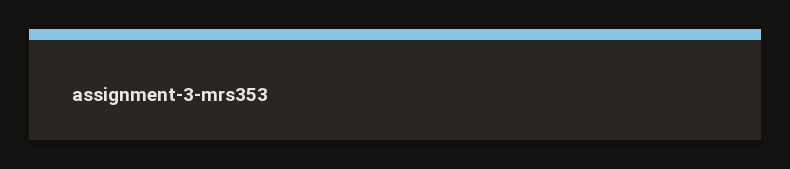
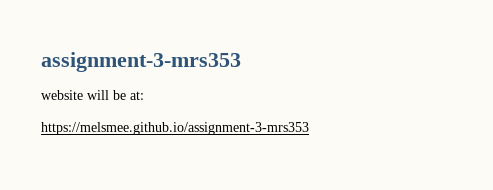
+ website will be at:
+ https://melsmee.github.io/assignment-3-mrs353

